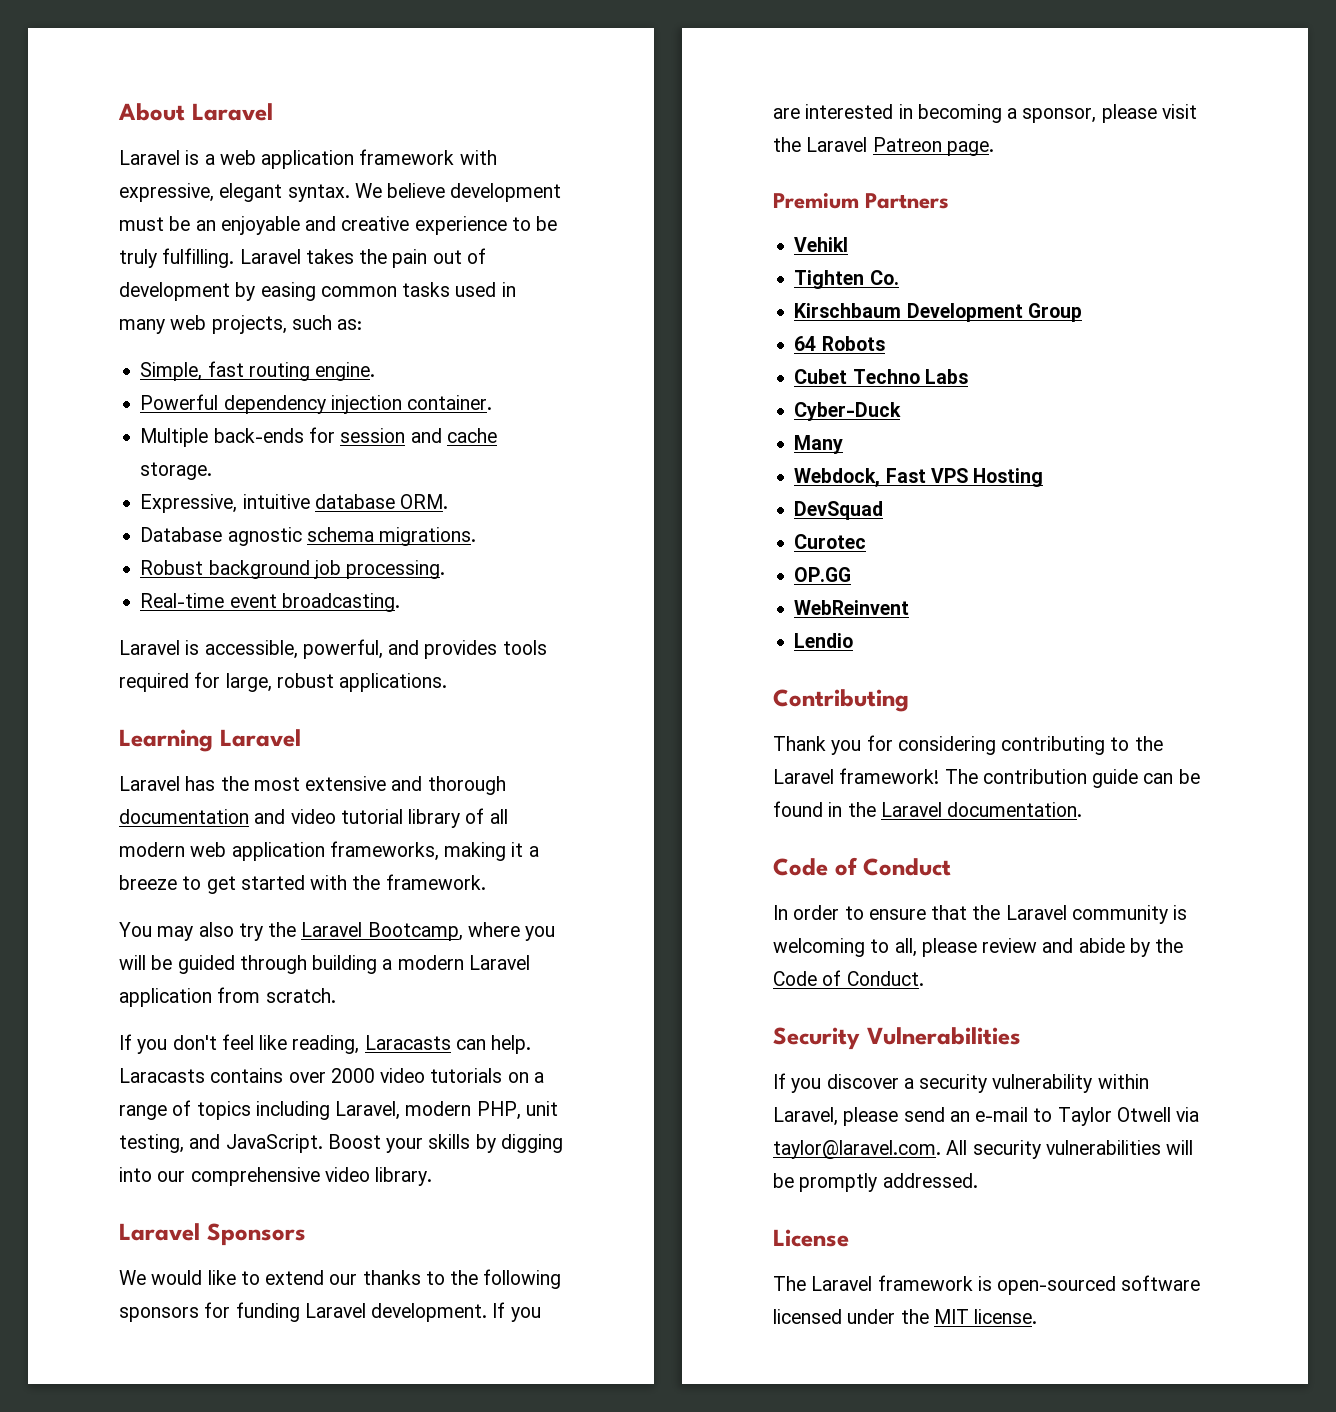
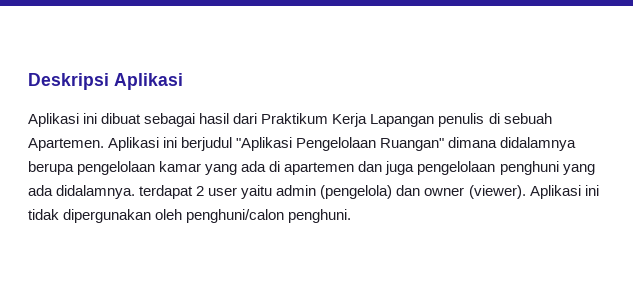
- About Laravel
- Laravel is a web application framework with expressive, elegant syntax. We believe development must be an enjoyable and creative experience to be truly fulfilling. Laravel takes the pain out of development by easing common tasks used in many web projects, such as:
- Simple, fast routing engine.
- Powerful dependency injection container.
- Multiple back-ends for session and cache storage.
- Expressive, intuitive database ORM.
- Database agnostic schema migrations.
- Robust background job processing.
- Real-time event broadcasting.
- Laravel is accessible, powerful, and provides tools required for large, robust applications.
- Learning Laravel
- Laravel has the most extensive and thorough documentation and video tutorial library of all modern web application frameworks, making it a breeze to get started with the framework.
- You may also try the Laravel Bootcamp, where you will be guided through building a modern Laravel application from scratch.
- If you don't feel like reading, Laracasts can help. Laracasts contains over 2000 video tutorials on a range of topics including Laravel, modern PHP, unit testing, and JavaScript. Boost your skills by digging into our comprehensive video library.
- Laravel Sponsors
- We would like to extend our thanks to the following sponsors for funding Laravel development. If you are interested in becoming a sponsor, please visit the Laravel Patreon page.
- Premium Partners
- Vehikl
- Tighten Co.
- Kirschbaum Development Group
- 64 Robots
- Cubet Techno Labs
- Cyber-Duck
- Many
- Webdock, Fast VPS Hosting
- DevSquad
- Curotec
- OP.GG
- WebReinvent
- Lendio
- Contributing
- Thank you for considering contributing to the Laravel framework! The contribution guide can be found in the Laravel documentation.
- Code of Conduct
- In order to ensure that the Laravel community is welcoming to all, please review and abide by the Code of Conduct.
- Security Vulnerabilities
- If you discover a security vulnerability within Laravel, please send an e-mail to Taylor Otwell via taylor@laravel.com. All security vulnerabilities will be promptly addressed.
- License
- The Laravel framework is open-sourced software licensed under the MIT license.
+ Deskripsi Aplikasi
+ Aplikasi ini dibuat sebagai hasil dari Praktikum Kerja Lapangan penulis di sebuah Apartemen. Aplikasi ini berjudul "Aplikasi Pengelolaan Ruangan" dimana didalamnya berupa pengelolaan kamar yang ada di apartemen dan juga pengelolaan penghuni yang ada didalamnya. terdapat 2 user yaitu admin (pengelola) dan owner (viewer). Aplikasi ini tidak dipergunakan oleh penghuni/calon penghuni.

